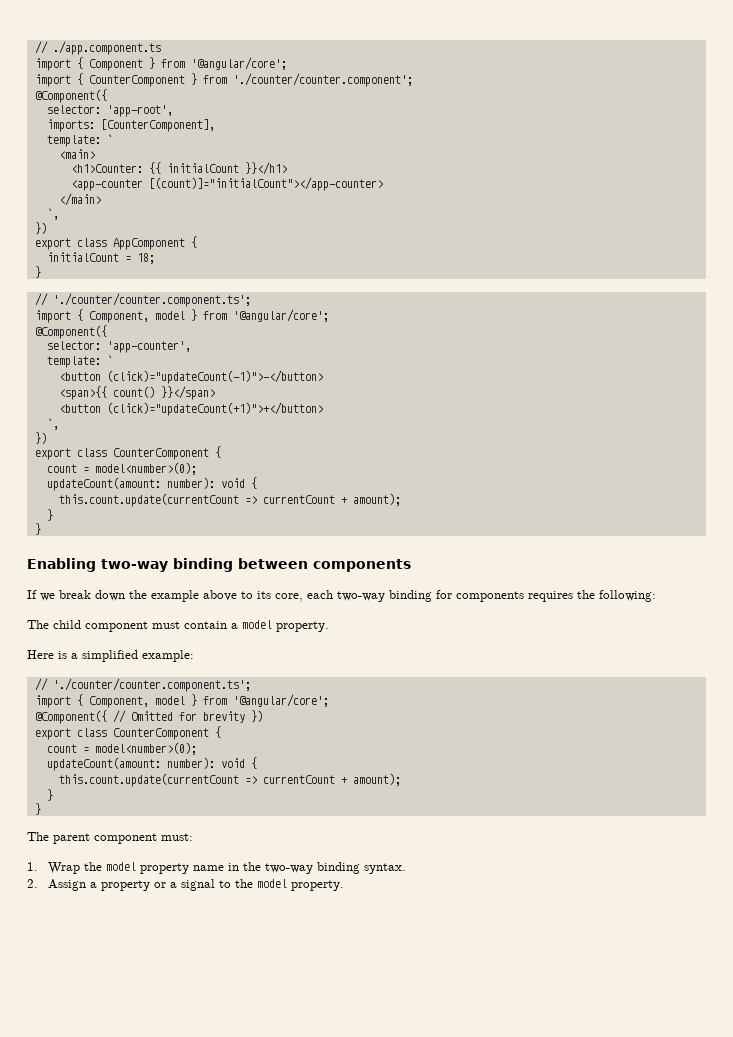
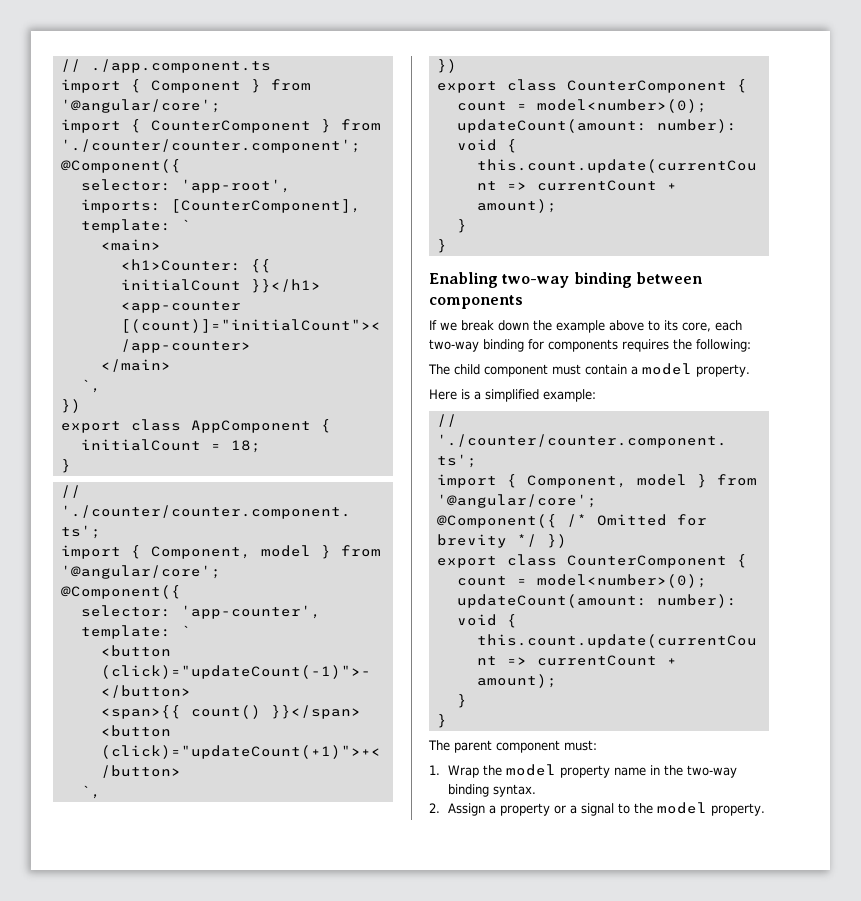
- @Component({ // Omitted for brevity })
+ @Component({ /* Omitted for brevity */ })

